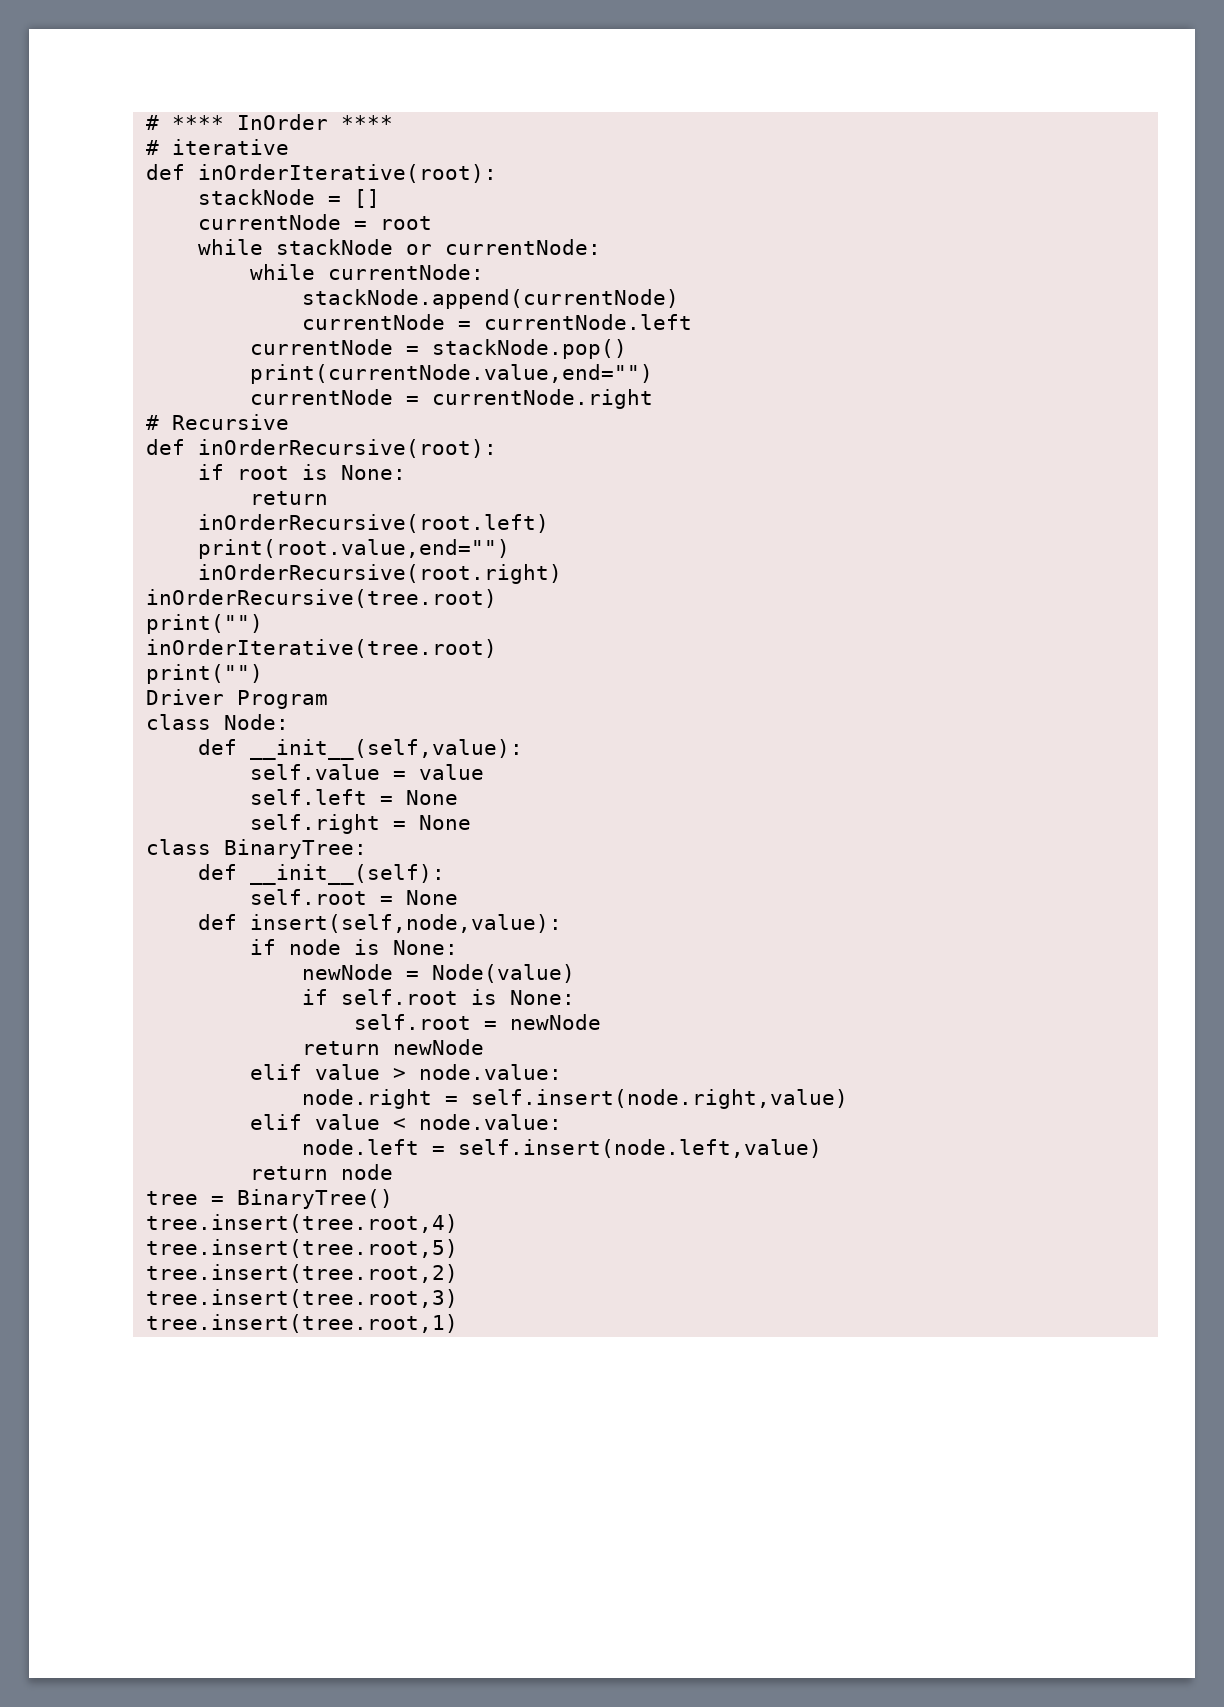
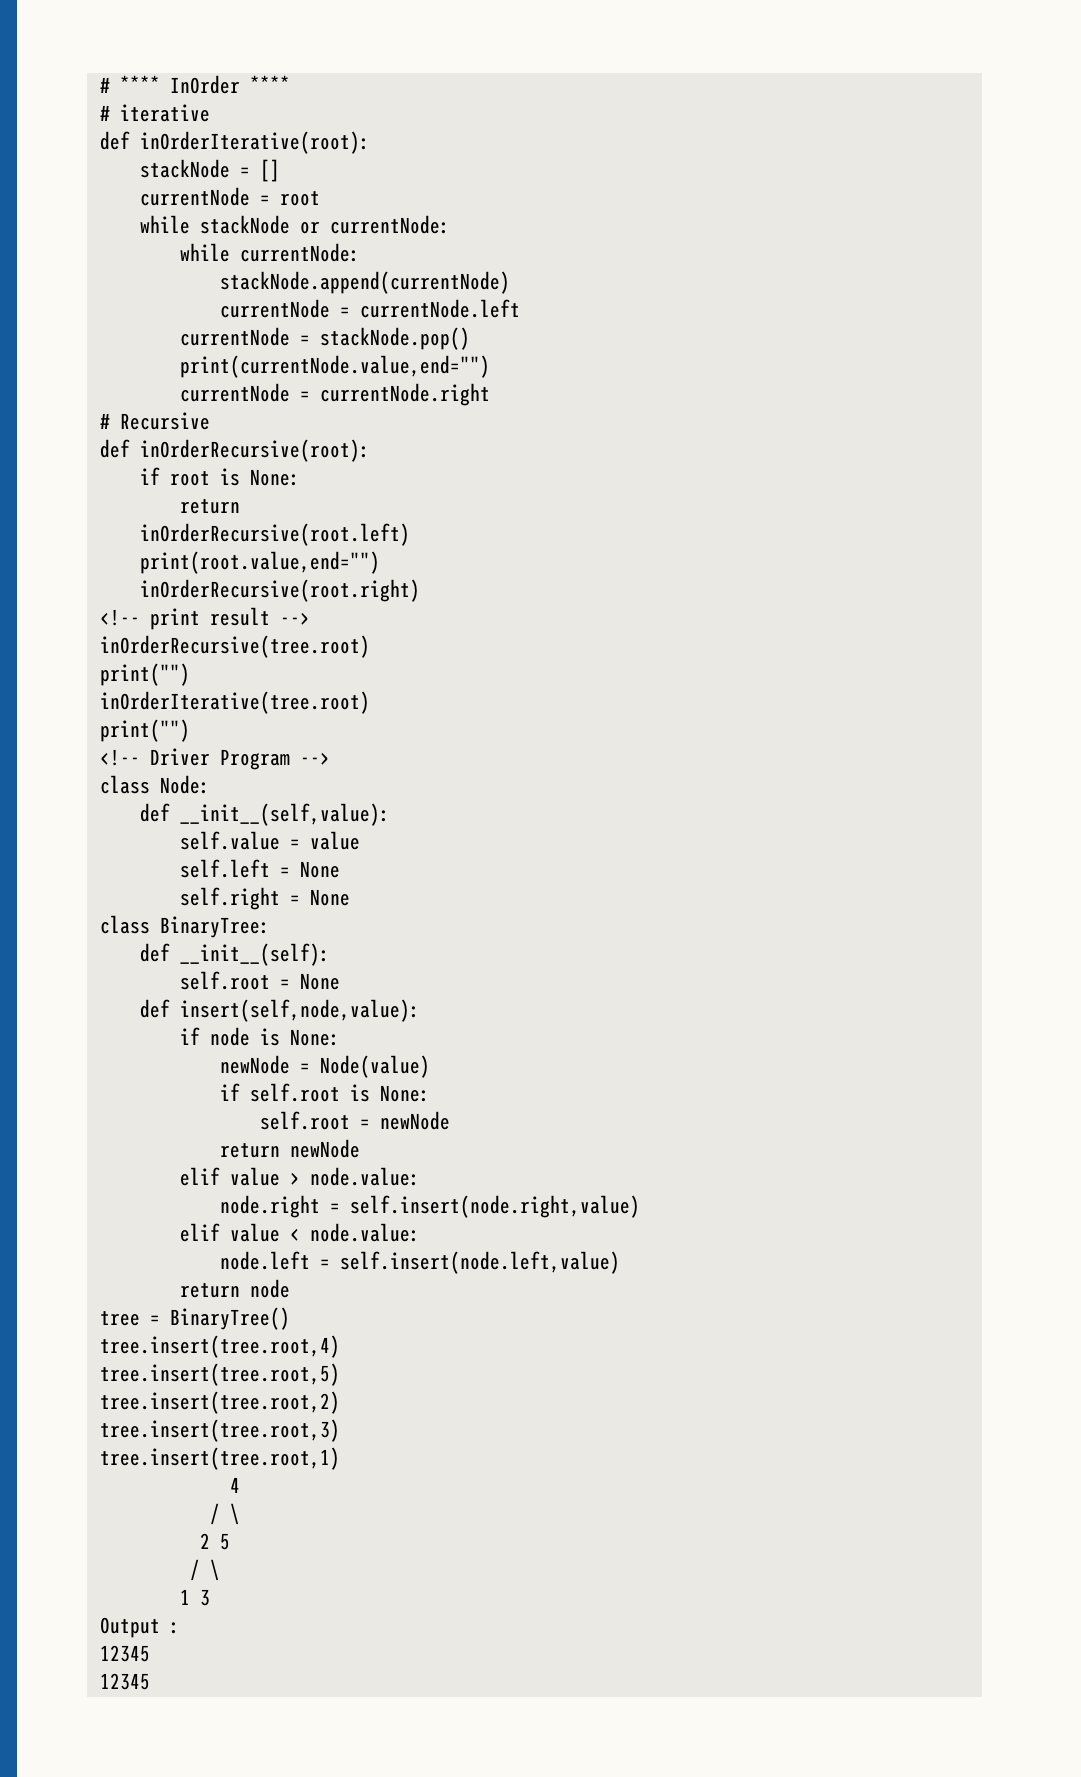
+ <!-- print result -->
- Driver Program
+ <!-- Driver Program -->
+ 4
+ / \
+ 2 5
+ / \
+ 1 3
+ Output :
+ 12345
+ 12345

